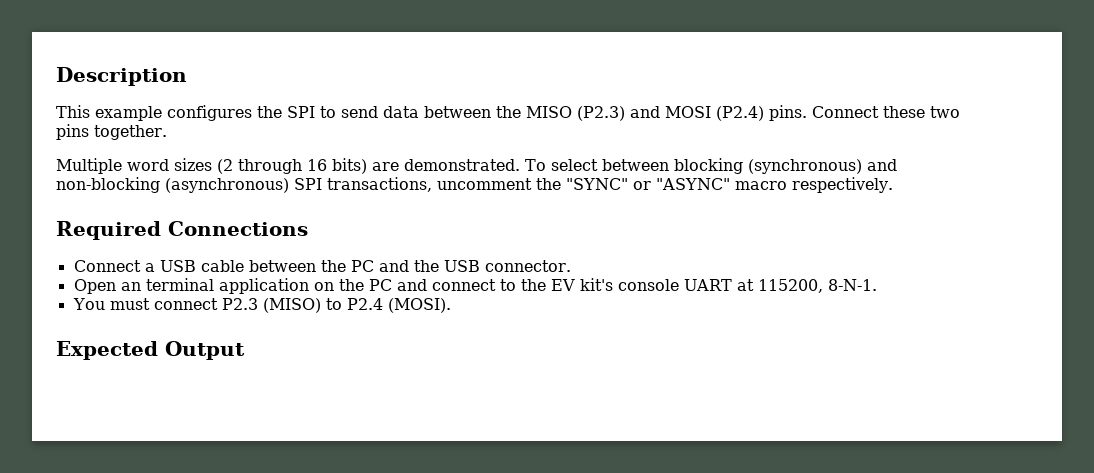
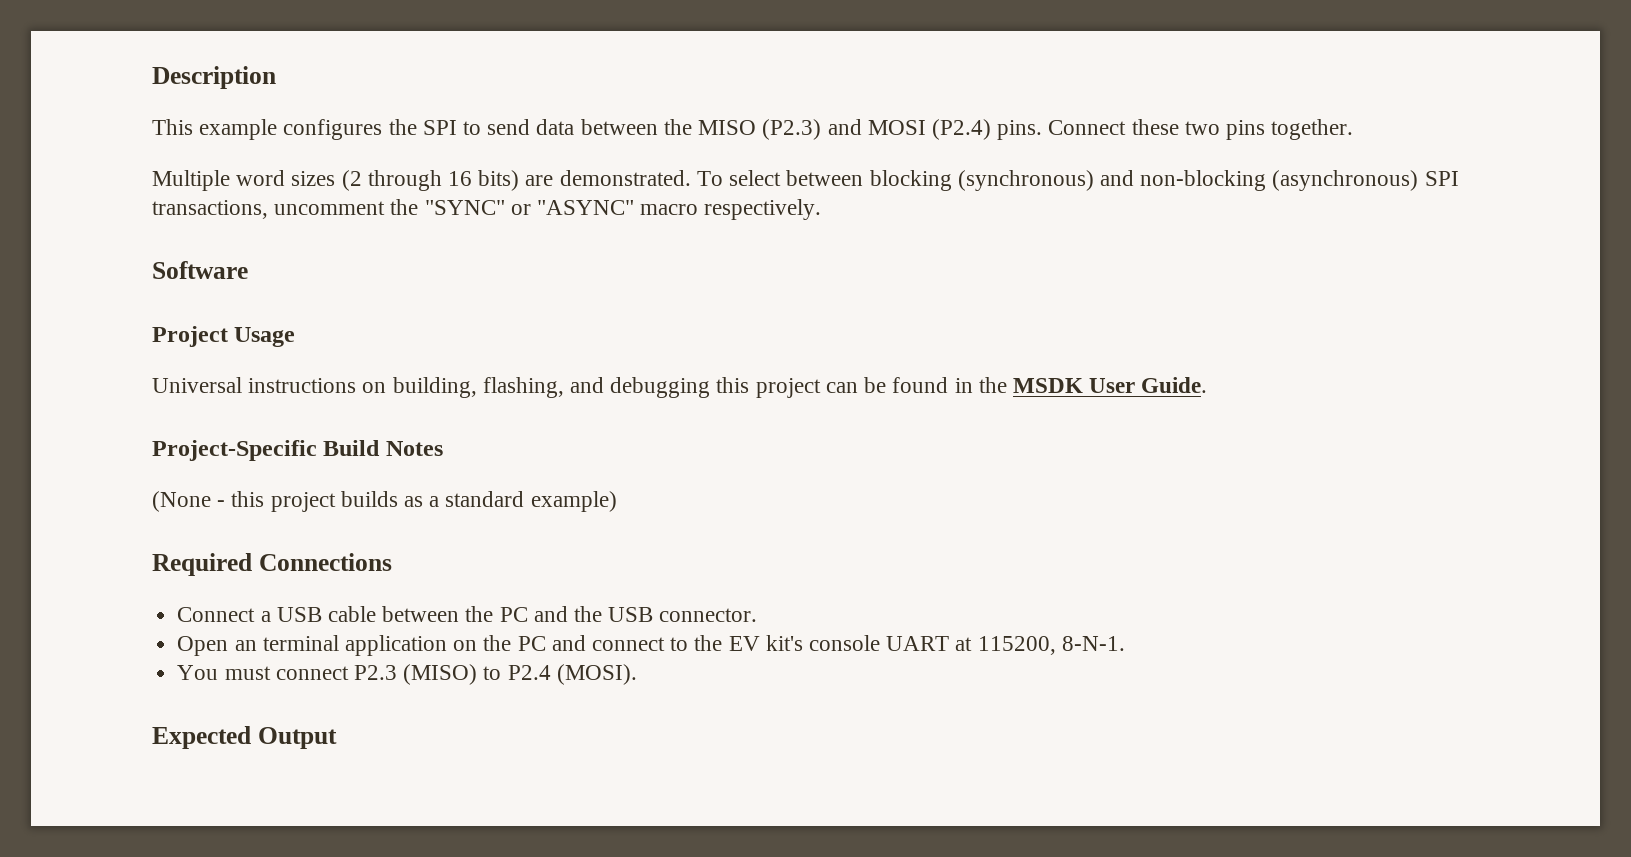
+ Software
+ Project Usage
+ Universal instructions on building, flashing, and debugging this project can be found in the MSDK User Guide.
+ Project-Specific Build Notes
+ (None - this project builds as a standard example)

